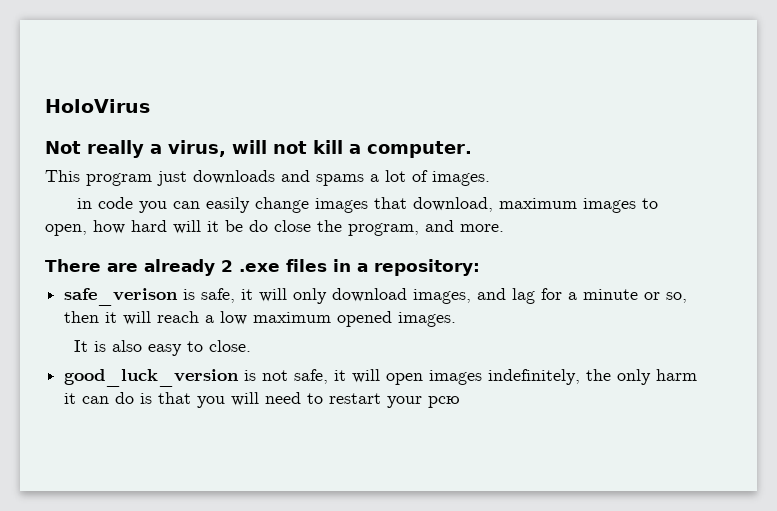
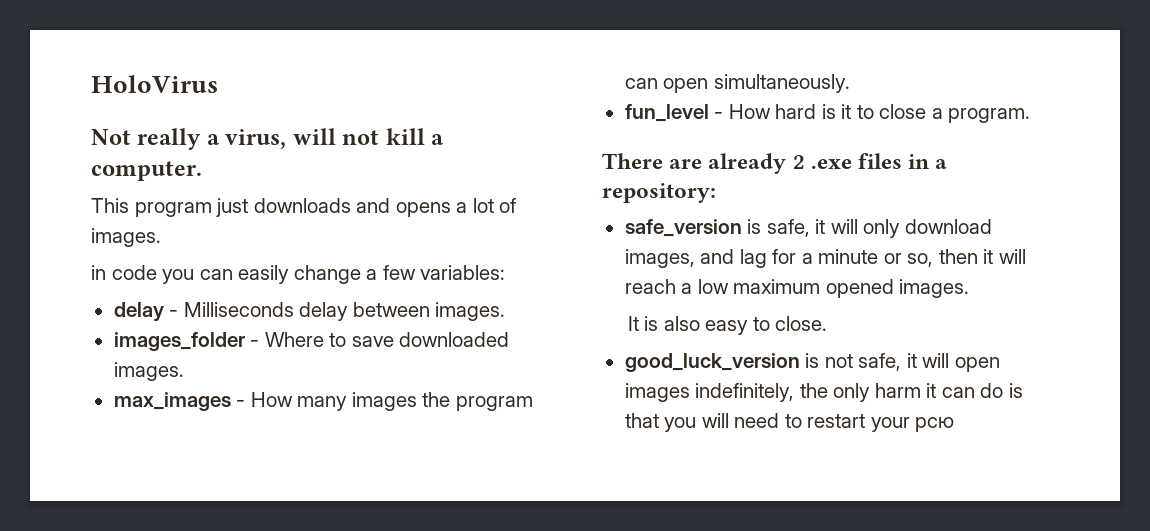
- This program just downloads and spams a lot of images.
+ This program just downloads and opens a lot of images.
- in code you can easily change images that download, maximum images to open, how hard will it be do close the program, and more.
+ in code you can easily change a few variables:
+ delay - Milliseconds delay between images.
+ images_folder - Where to save downloaded images.
+ max_images - How many images the program can open simultaneously.
+ fun_level - How hard is it to close a program.
- safe_verison is safe, it will only download images, and lag for a minute or so, then it will reach a low maximum opened images.
+ safe_version is safe, it will only download images, and lag for a minute or so, then it will reach a low maximum opened images.

